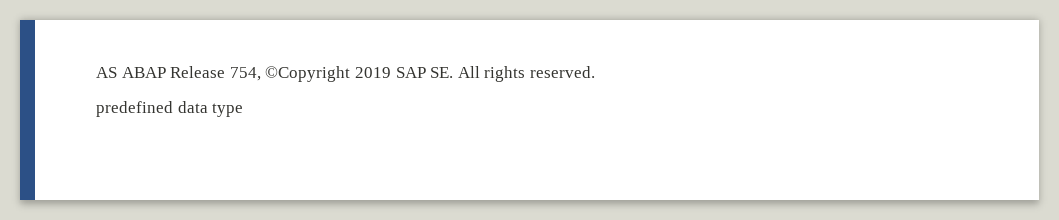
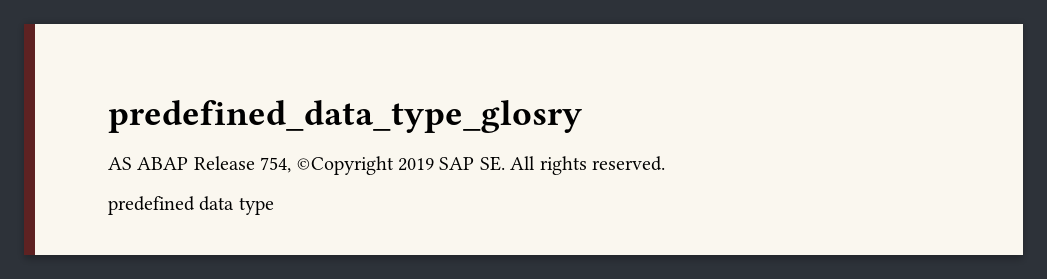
+ predefined_data_type_glosry

